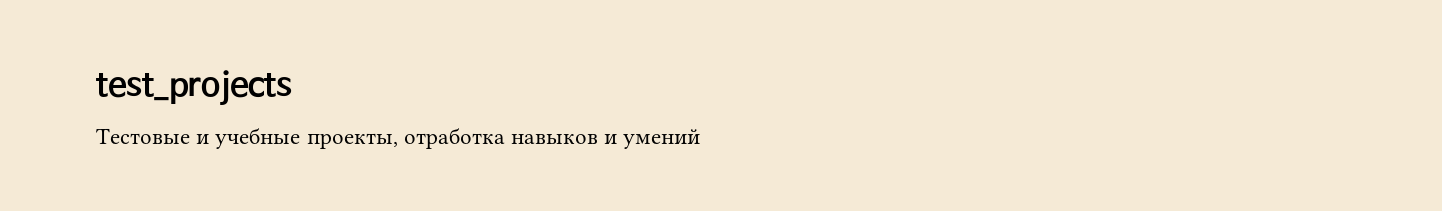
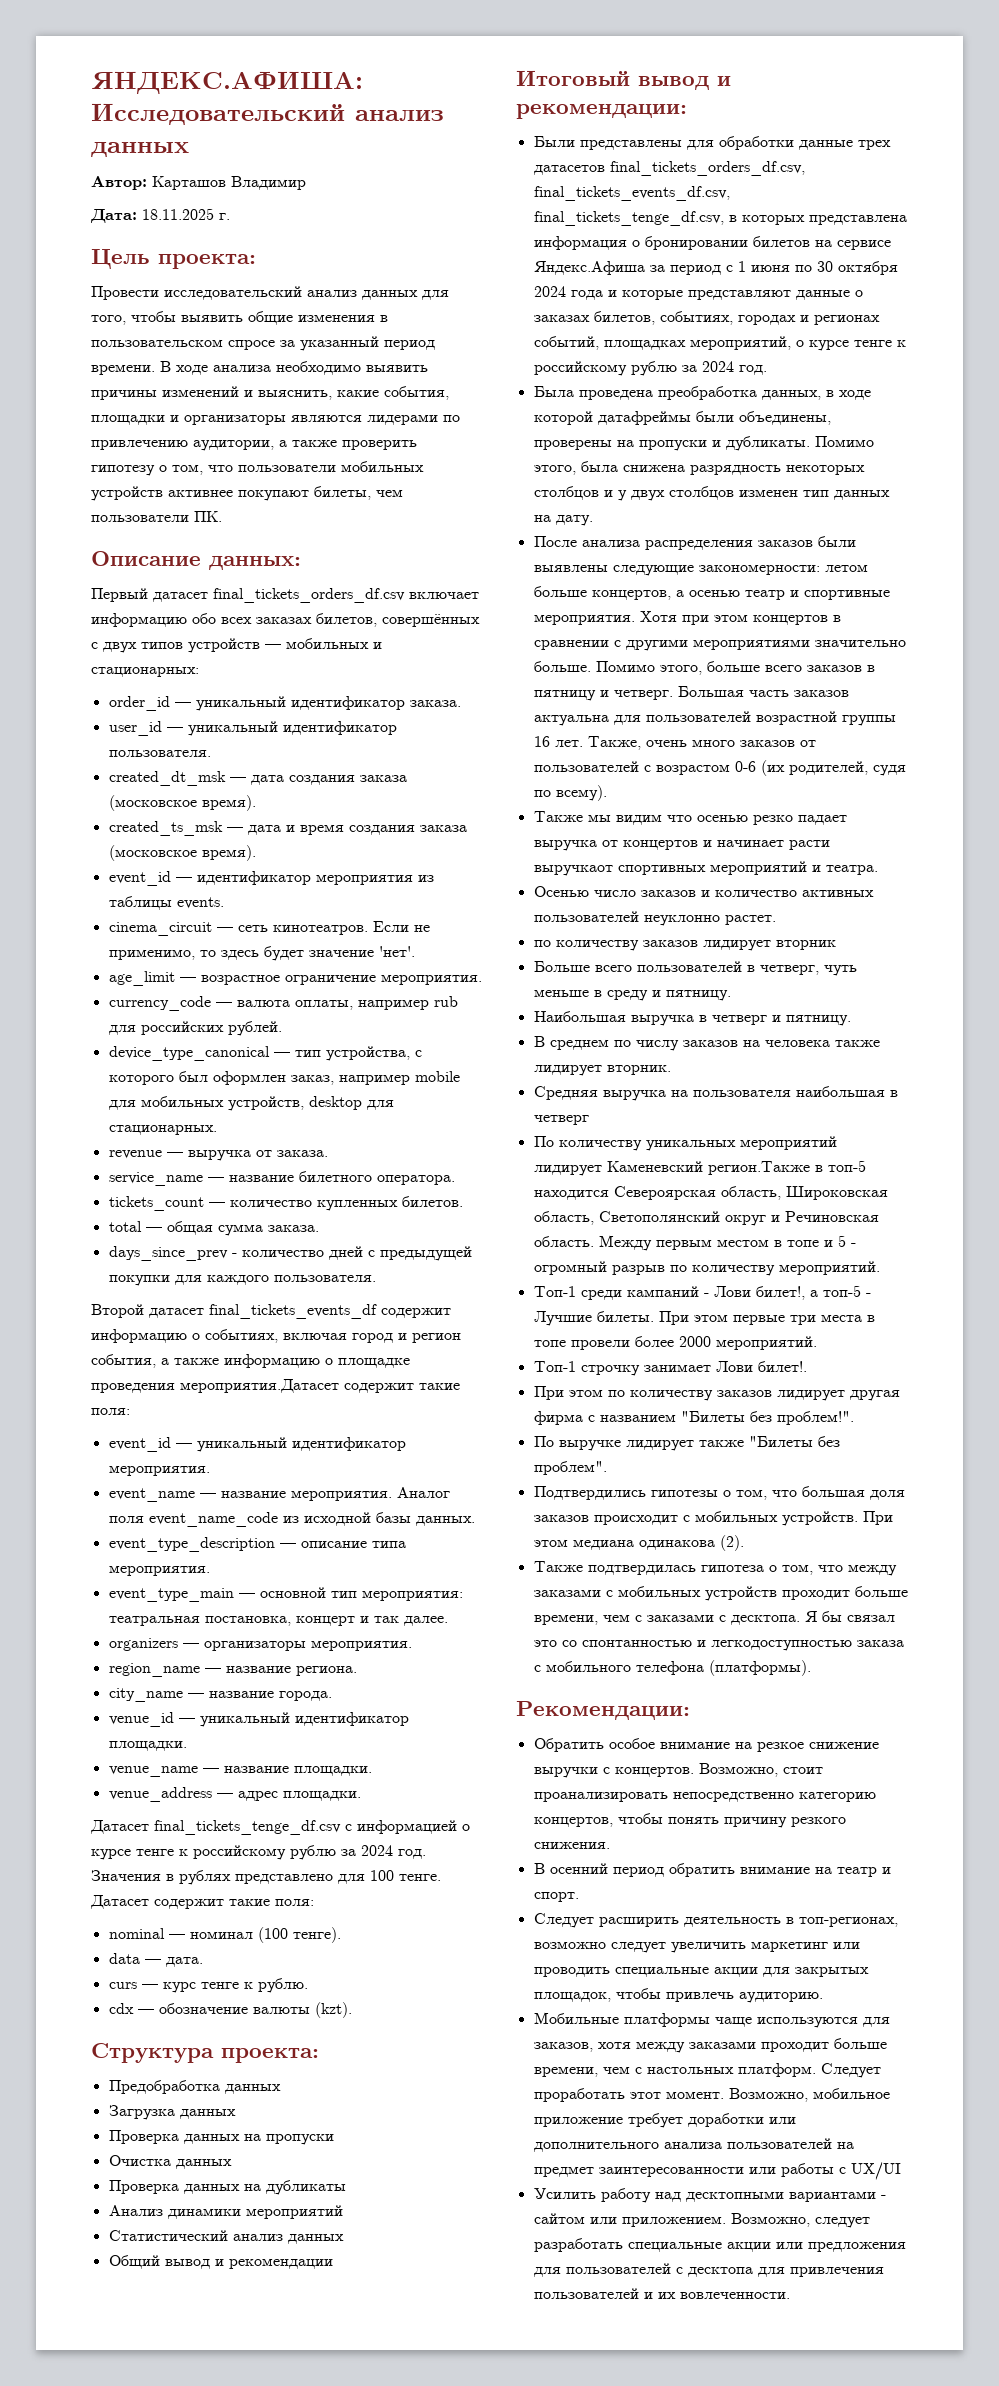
- test_projects
- Тестовые и учебные проекты, отработка навыков и умений
+ ЯНДЕКС.АФИША: Исследовательский анализ данных
+ Автор: Карташов Владимир
+ Дата: 18.11.2025 г.
+ Цель проекта:
+ Провести исследовательский анализ данных для того, чтобы выявить общие изменения в пользовательском спросе за указанный период времени. В ходе анализа необходимо выявить причины изменений и выяснить, какие события, площадки и организаторы являются лидерами по привлечению аудитории, а также проверить гипотезу о том, что пользователи мобильных устройств активнее покупают билеты, чем пользователи ПК.
+ Описание данных:
+ Первый датасет final_tickets_orders_df.csv включает информацию обо всех заказах билетов, совершённых с двух типов устройств — мобильных и стационарных:
+ order_id — уникальный идентификатор заказа.
+ user_id — уникальный идентификатор пользователя.
+ created_dt_msk — дата создания заказа (московское время).
+ created_ts_msk — дата и время создания заказа (московское время).
+ event_id — идентификатор мероприятия из таблицы events.
+ cinema_circuit — сеть кинотеатров. Если не применимо, то здесь будет значение 'нет'.
+ age_limit — возрастное ограничение мероприятия.
+ currency_code — валюта оплаты, например rub для российских рублей.
+ device_type_canonical — тип устройства, с которого был оформлен заказ, например mobile для мобильных устройств, desktop для стационарных.
+ revenue — выручка от заказа.
+ service_name — название билетного оператора.
+ tickets_count — количество купленных билетов.
+ total — общая сумма заказа.
+ days_since_prev - количество дней с предыдущей покупки для каждого пользователя.
+ Второй датасет final_tickets_events_df содержит информацию о событиях, включая город и регион события, а также информацию о площадке проведения мероприятия.Датасет содержит такие поля:
+ event_id — уникальный идентификатор мероприятия.
+ event_name — название мероприятия. Аналог поля event_name_code из исходной базы данных.
+ event_type_description — описание типа мероприятия.
+ event_type_main — основной тип мероприятия: театральная постановка, концерт и так далее.
+ organizers — организаторы мероприятия.
+ region_name — название региона.
+ city_name — название города.
+ venue_id — уникальный идентификатор площадки.
+ venue_name — название площадки.
+ venue_address — адрес площадки.
+ Датасет final_tickets_tenge_df.csv с информацией о курсе тенге к российскому рублю за 2024 год. Значения в рублях представлено для 100 тенге. Датасет содержит такие поля:
+ nominal — номинал (100 тенге).
+ data — дата.
+ curs — курс тенге к рублю.
+ cdx — обозначение валюты (kzt).
+ Структура проекта:
+ Предобработка данных
+ Загрузка данных
+ Проверка данных на пропуски
+ Очистка данных
+ Проверка данных на дубликаты
+ Анализ динамики мероприятий
+ Статистический анализ данных
+ Общий вывод и рекомендации
+ Итоговый вывод и рекомендации:
+ Были представлены для обработки данные трех датасетов final_tickets_orders_df.csv, final_tickets_events_df.csv, final_tickets_tenge_df.csv, в которых представлена информация о бронировании билетов на сервисе Яндекс.Афиша за период с 1 июня по 30 октября 2024 года и которые представляют данные о заказах билетов, событиях, городах и регионах событий, площадках мероприятий, о курсе тенге к российскому рублю за 2024 год.
+ Была проведена преобработка данных, в ходе которой датафреймы были объединены, проверены на пропуски и дубликаты. Помимо этого, была снижена разрядность некоторых столбцов и у двух столбцов изменен тип данных на дату.
+ После анализа распределения заказов были выявлены следующие закономерности: летом больше концертов, а осенью театр и спортивные мероприятия. Хотя при этом концертов в сравнении с другими мероприятиями значительно больше. Помимо этого, больше всего заказов в пятницу и четверг. Большая часть заказов актуальна для пользователей возрастной группы 16 лет. Также, очень много заказов от пользователей с возрастом 0-6 (их родителей, судя по всему).
+ Также мы видим что осенью резко падает выручка от концертов и начинает расти выручкаот спортивных мероприятий и театра.
+ Осенью число заказов и количество активных пользователей неуклонно растет.
+ по количеству заказов лидирует вторник
+ Больше всего пользователей в четверг, чуть меньше в среду и пятницу.
+ Наибольшая выручка в четверг и пятницу.
+ В среднем по числу заказов на человека также лидирует вторник.
+ Средняя выручка на пользователя наибольшая в четверг
+ По количеству уникальных мероприятий лидирует Каменевский регион.Также в топ-5 находится Североярская область, Широковская область, Светополянский округ и Речиновская область. Между первым местом в топе и 5 - огромный разрыв по количеству мероприятий.
+ Топ-1 среди кампаний - Лови билет!, а топ-5 - Лучшие билеты. При этом первые три места в топе провели более 2000 мероприятий.
+ Топ-1 строчку занимает Лови билет!.
+ При этом по количеству заказов лидирует другая фирма с названием "Билеты без проблем!".
+ По выручке лидирует также "Билеты без проблем".
+ Подтвердились гипотезы о том, что большая доля заказов происходит с мобильных устройств. При этом медиана одинакова (2).
+ Также подтвердилась гипотеза о том, что между заказами с мобильных устройств проходит больше времени, чем с заказами с десктопа. Я бы связал это со спонтанностью и легкодоступностью заказа с мобильного телефона (платформы).
+ Рекомендации:
+ Обратить особое внимание на резкое снижение выручки с концертов. Возможно, стоит проанализировать непосредственно категорию концертов, чтобы понять причину резкого снижения.
+ В осенний период обратить внимание на театр и спорт.
+ Следует расширить деятельность в топ-регионах, возможно следует увеличить маркетинг или проводить специальные акции для закрытых площадок, чтобы привлечь аудиторию.
+ Мобильные платформы чаще используются для заказов, хотя между заказами проходит больше времени, чем с настольных платформ. Следует проработать этот момент. Возможно, мобильное приложение требует доработки или дополнительного анализа пользователей на предмет заинтересованности или работы с UX/UI
+ Усилить работу над десктопными вариантами - сайтом или приложением. Возможно, следует разработать специальные акции или предложения для пользователей с десктопа для привлечения пользователей и их вовлеченности.

